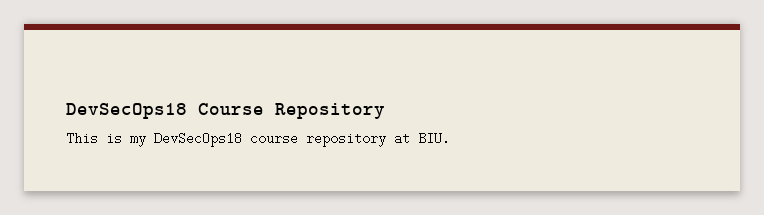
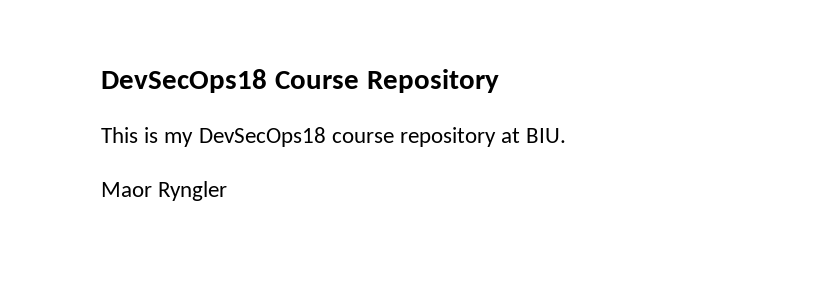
+ Maor Ryngler

